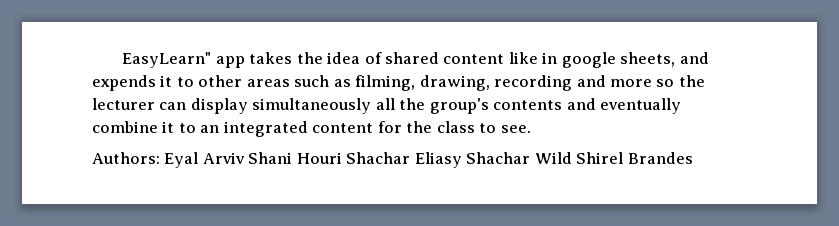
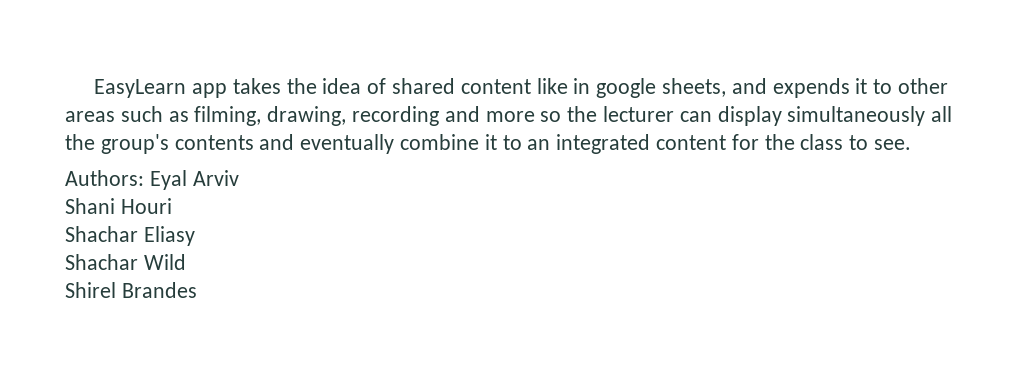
- EasyLearn" app takes the idea of shared content like in google sheets, and expends it to other areas such as filming, drawing, recording and more so the lecturer can display simultaneously all the group's contents and eventually combine it to an integrated content for the class to see.
+ EasyLearn app takes the idea of shared content like in google sheets, and expends it to other areas such as filming, drawing, recording and more so the lecturer can display simultaneously all the group's contents and eventually combine it to an integrated content for the class to see.
- Authors: Eyal Arviv Shani Houri Shachar Eliasy Shachar Wild Shirel Brandes
+ Authors: Eyal Arviv
+ Shani Houri
+ Shachar Eliasy
+ Shachar Wild
+ Shirel Brandes

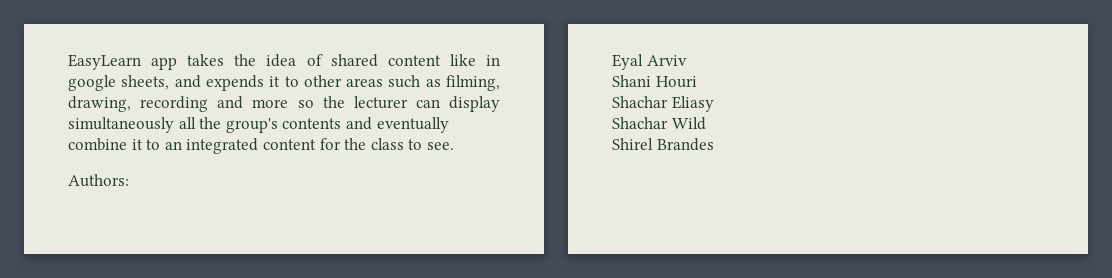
- Authors: Eyal Arviv
+ Authors:
+ Eyal Arviv

